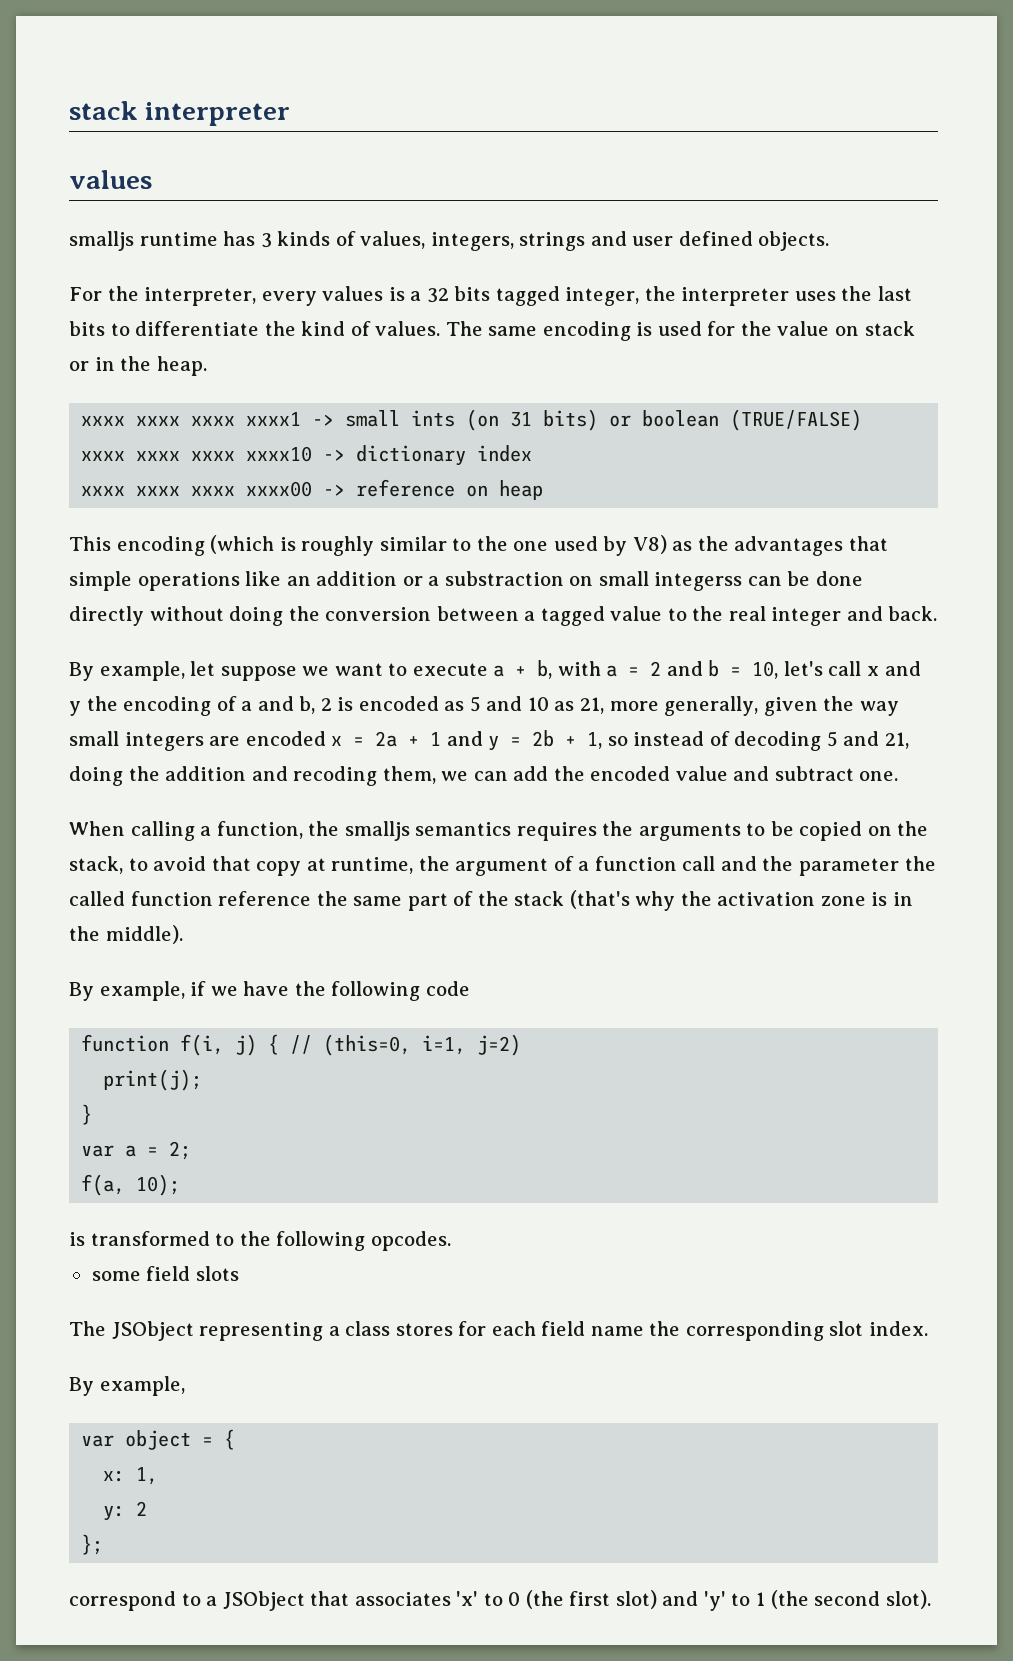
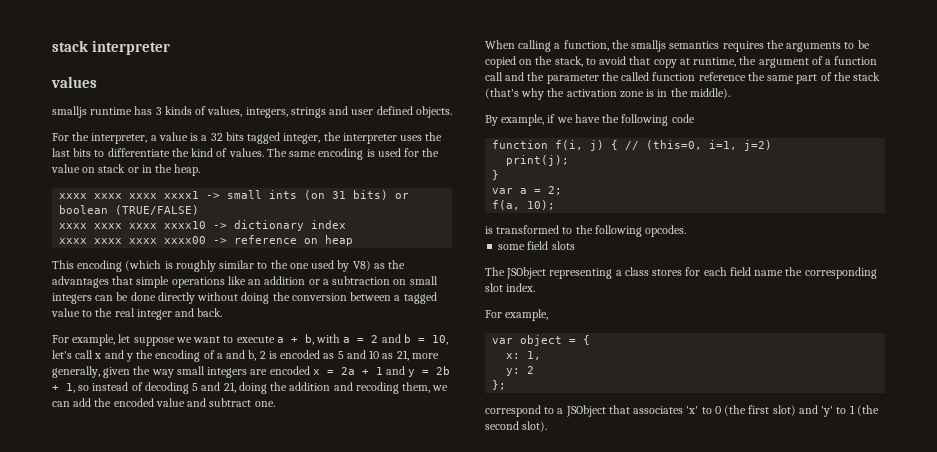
- For the interpreter, every values is a 32 bits tagged integer, the interpreter uses the last bits to differentiate the kind of values.
+ For the interpreter, a value is a 32 bits tagged integer, the interpreter uses the last bits to differentiate the kind of values.
- This encoding (which is roughly similar to the one used by V8) as the advantages that simple operations like an addition or a substraction on small integerss can be done directly without doing the conversion between a tagged value to the real integer and back.
+ This encoding (which is roughly similar to the one used by V8) as the advantages that simple operations like an addition or a subtraction on small integers can be done directly without doing the conversion between a tagged value to the real integer and back.
- By example, let suppose we want to execute a + b, with a = 2 and b = 10, let's call x and y the encoding of a and b, 2 is encoded as 5 and 10 as 21, more generally, given the way small integers are encoded x = 2a + 1 and y = 2b + 1, so instead of decoding 5 and 21, doing the addition and recoding them, we can add the encoded value and subtract one.
+ For example, let suppose we want to execute a + b, with a = 2 and b = 10, let's call x and y the encoding of a and b, 2 is encoded as 5 and 10 as 21, more generally, given the way small integers are encoded x = 2a + 1 and y = 2b + 1, so instead of decoding 5 and 21, doing the addition and recoding them, we can add the encoded value and subtract one.
  The JSObject representing a class stores for each field name the corresponding slot index.
- By example,
+ For example,

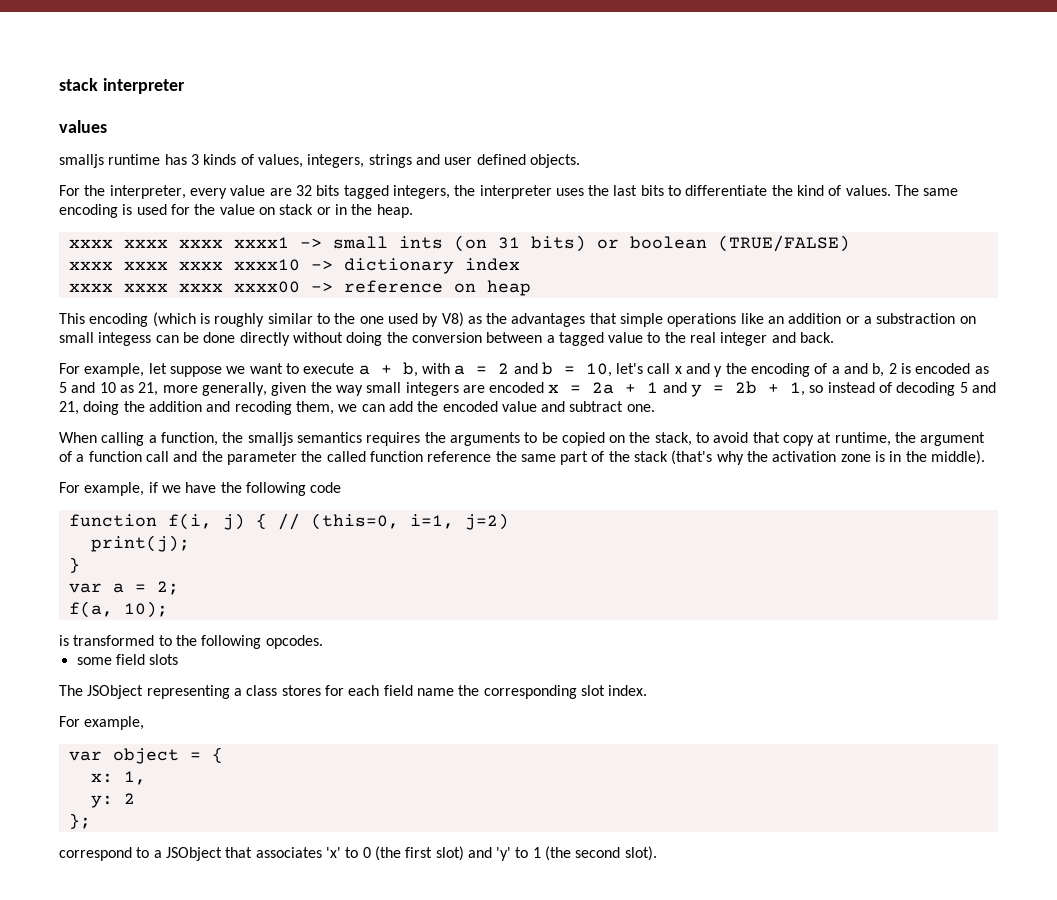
- For the interpreter, a value is a 32 bits tagged integer, the interpreter uses the last bits to differentiate the kind of values.
+ For the interpreter, every value are 32 bits tagged integers, the interpreter uses the last bits to differentiate the kind of values.
- This encoding (which is roughly similar to the one used by V8) as the advantages that simple operations like an addition or a subtraction on small integers can be done directly without doing the conversion between a tagged value to the real integer and back.
+ This encoding (which is roughly similar to the one used by V8) as the advantages that simple operations like an addition or a substraction on small integess can be done directly without doing the conversion between a tagged value to the real integer and back.
- By example, if we have the following code
+ For example, if we have the following code

